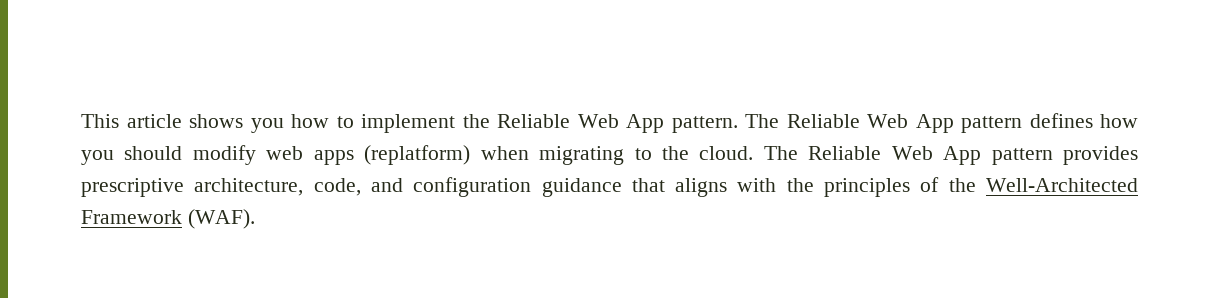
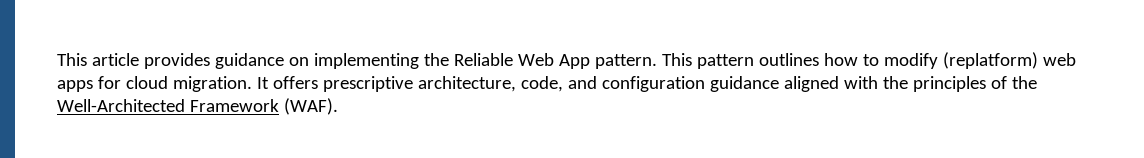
- This article shows you how to implement the Reliable Web App pattern.
+ This article provides guidance on implementing the Reliable Web App pattern.
- The Reliable Web App pattern defines how you should modify web apps (replatform) when migrating to the cloud. The Reliable Web App pattern provides prescriptive architecture, code, and configuration guidance that aligns with the principles of the Well-Architected Framework (WAF).
+ This pattern outlines how to modify (replatform) web apps for cloud migration. It offers prescriptive architecture, code, and configuration guidance aligned with the principles of the Well-Architected Framework (WAF).

